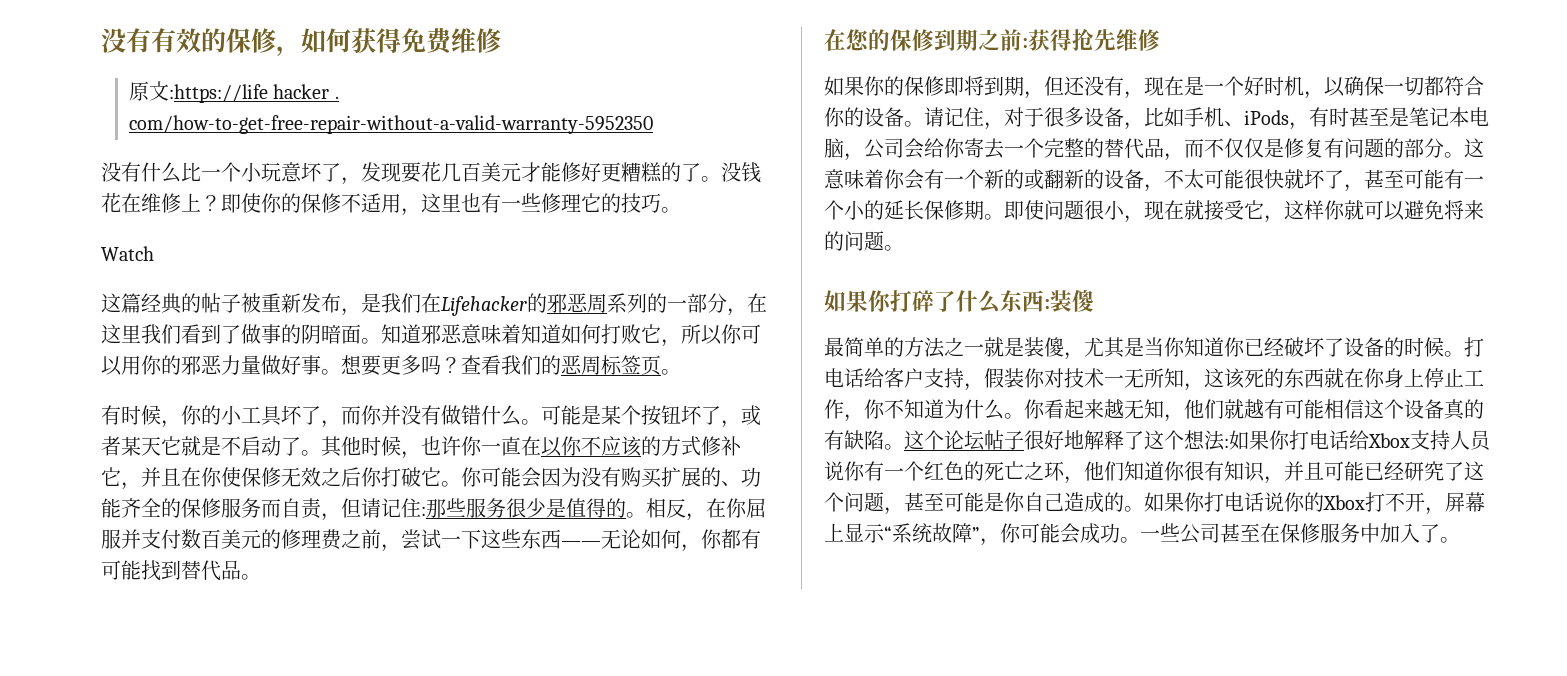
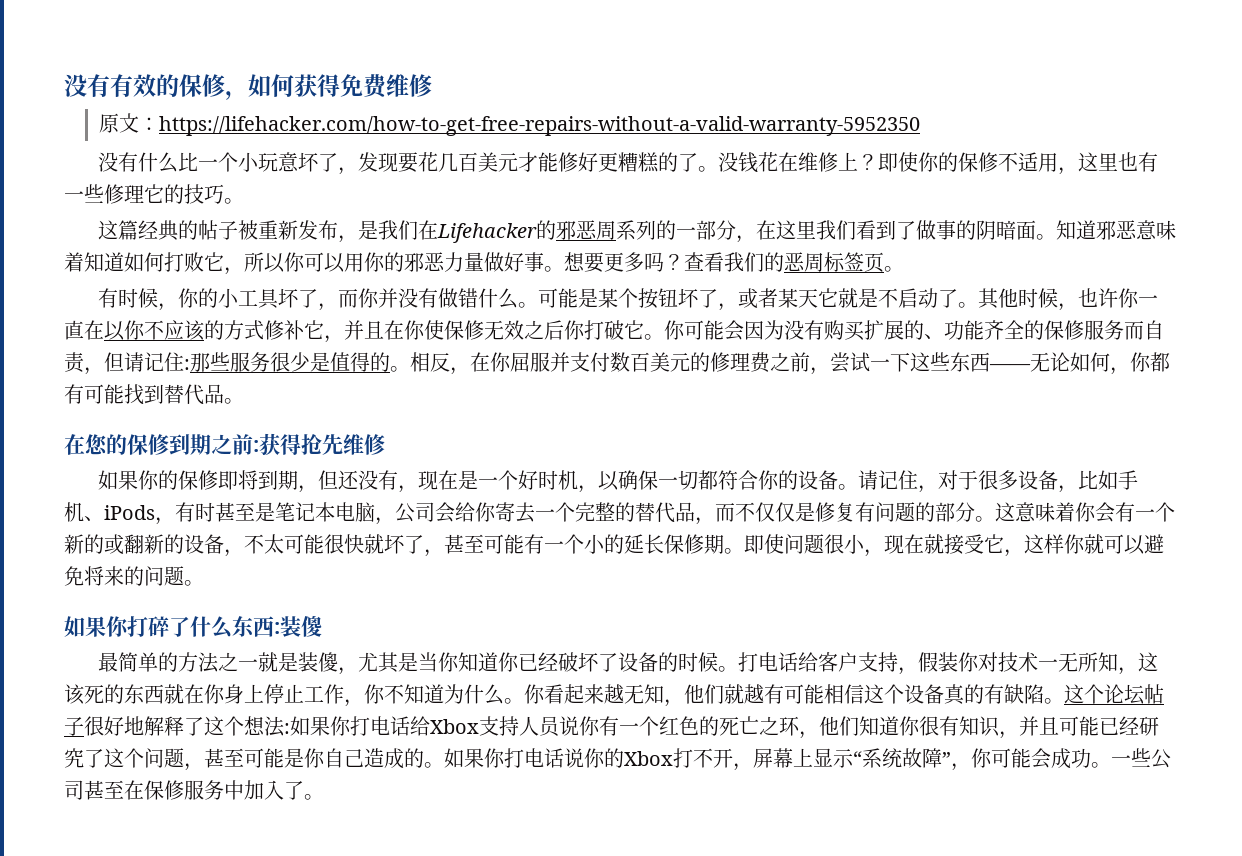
- 原文:https://life hacker . com/how-to-get-free-repair-without-a-valid-warranty-5952350
+ 原文：https://lifehacker.com/how-to-get-free-repairs-without-a-valid-warranty-5952350
- Watch

